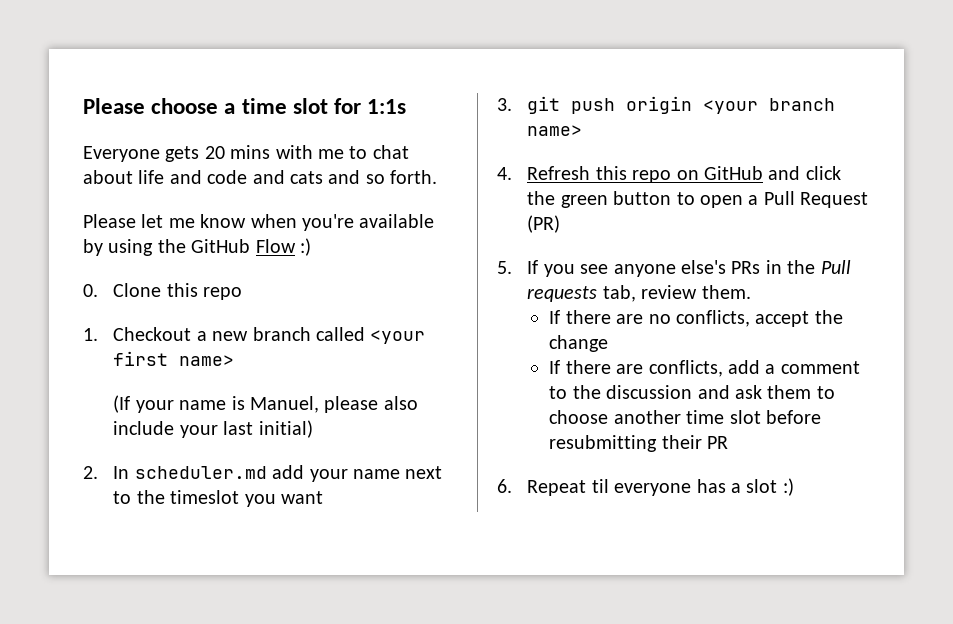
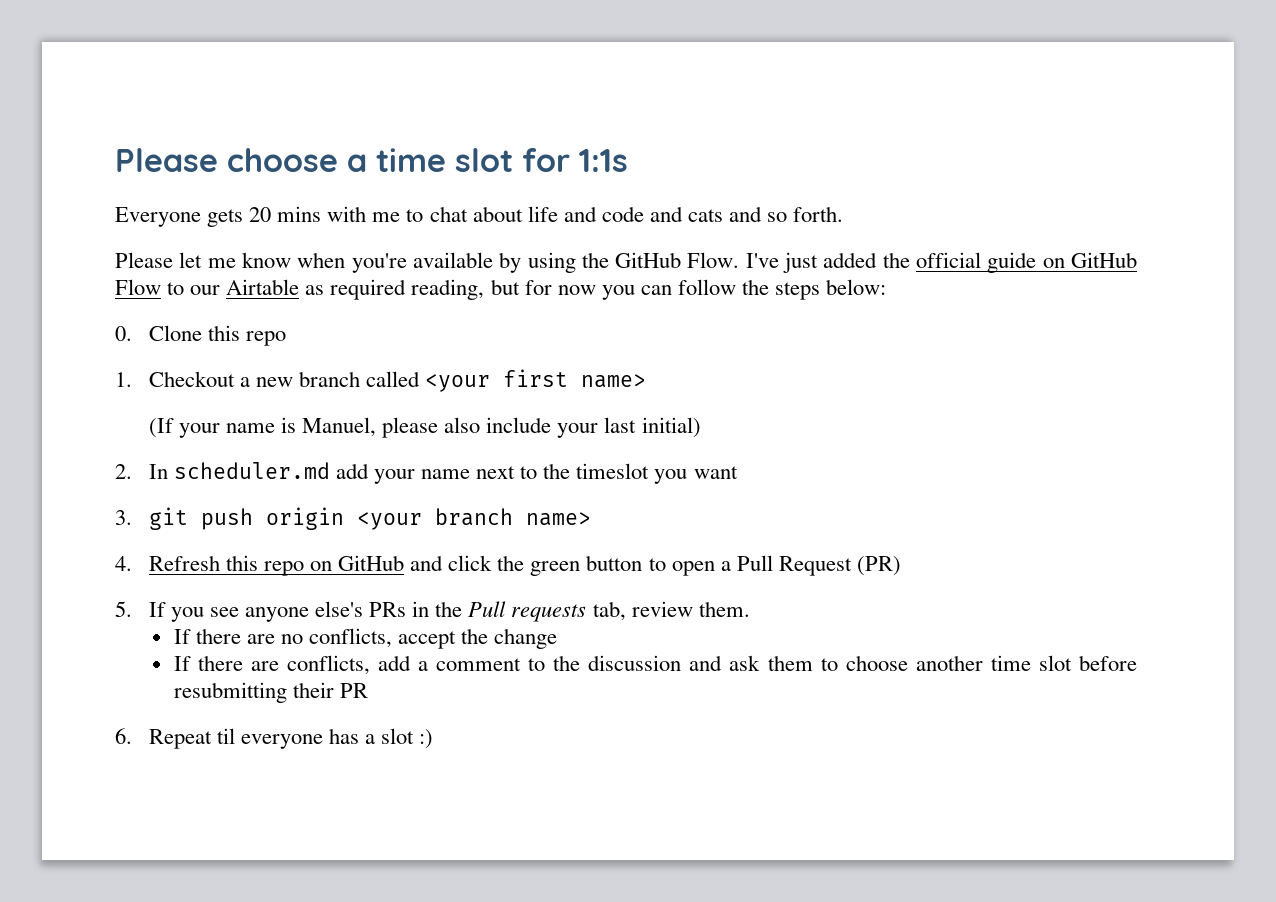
- Please let me know when you're available by using the GitHub Flow :)
+ Please let me know when you're available by using the GitHub Flow. I've just added the official guide on GitHub Flow to our Airtable as required reading, but for now you can follow the steps below:

